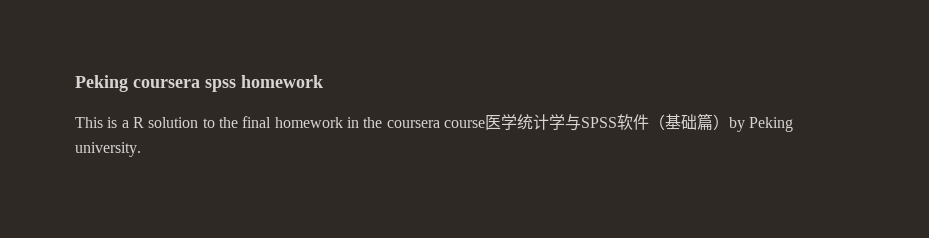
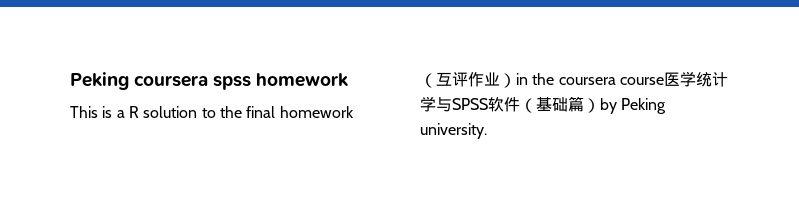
- This is a R solution to the final homework in the coursera course医学统计学与SPSS软件（基础篇）by Peking university.
+ This is a R solution to the final homework（互评作业）in the coursera course医学统计学与SPSS软件（基础篇）by Peking university.

